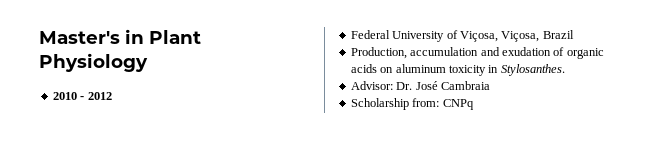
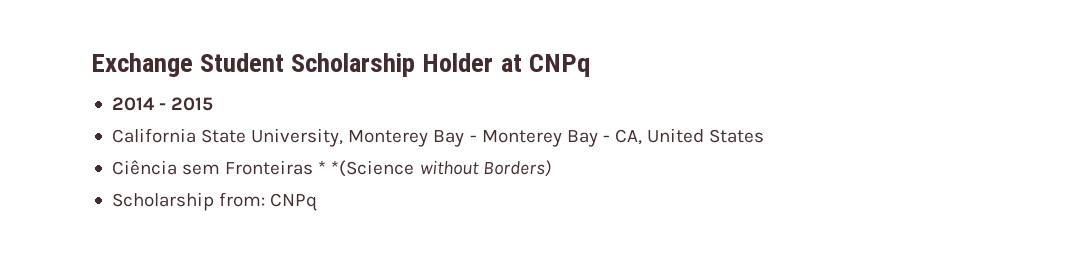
- Master's in Plant Physiology
- 2010 - 2012
- Federal University of Viçosa, Viçosa, Brazil
- Production, accumulation and exudation of organic acids on aluminum toxicity in Stylosanthes.
- Advisor: Dr. José Cambraia
+ Exchange Student Scholarship Holder at CNPq
+ 2014 - 2015
+ California State University, Monterey Bay - Monterey Bay - CA, United States
+ Ciência sem Fronteiras * *(Science without Borders)

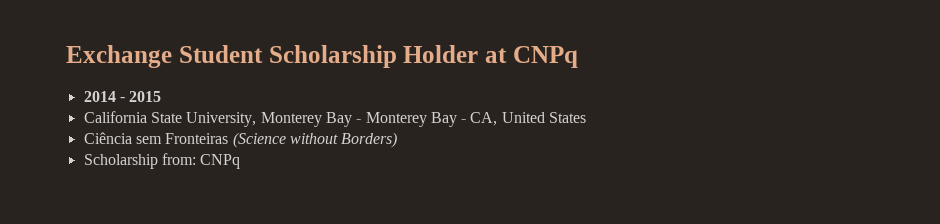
- Ciência sem Fronteiras * *(Science without Borders)
+ Ciência sem Fronteiras (Science without Borders)

